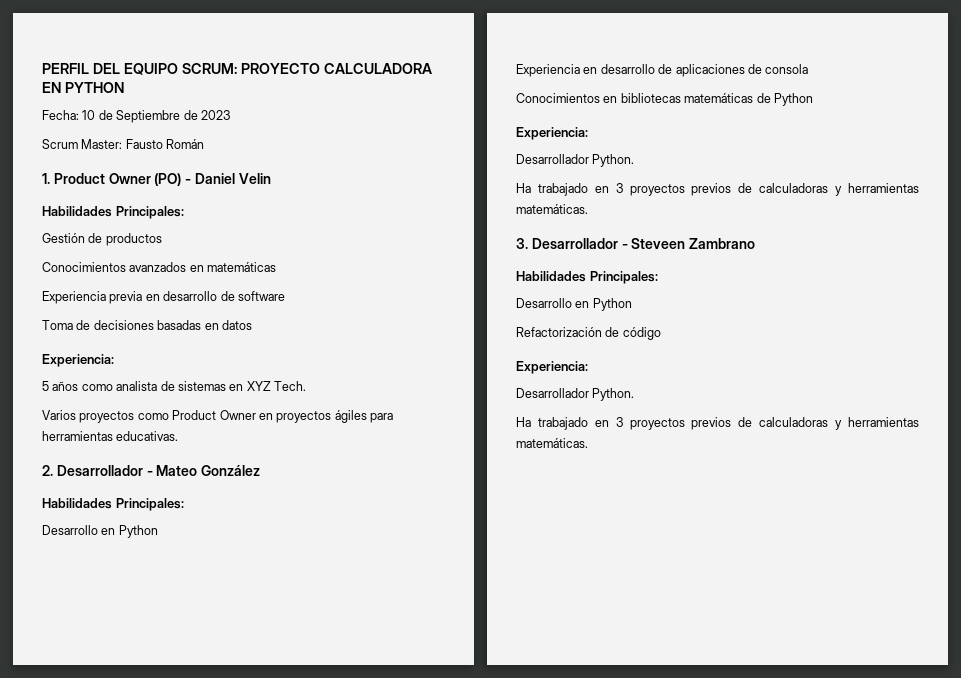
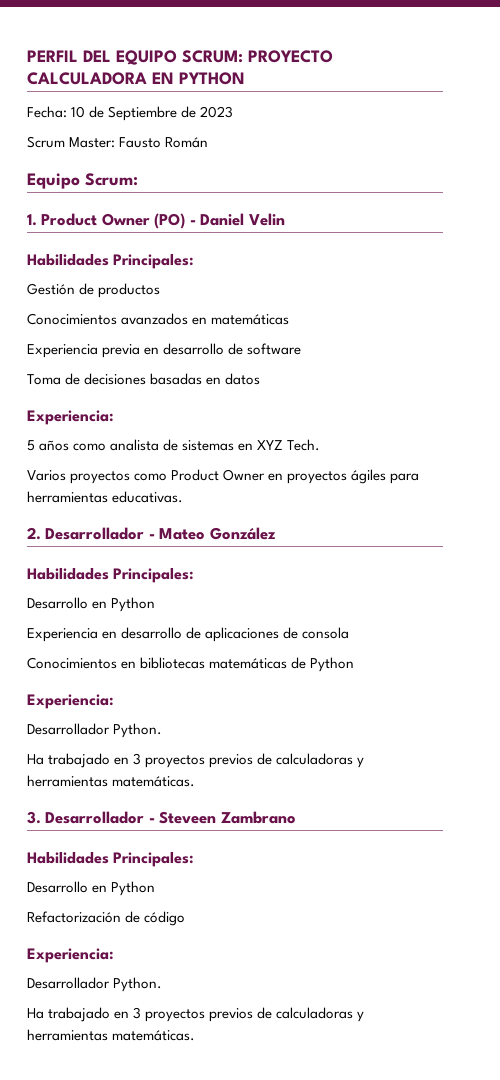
+ Equipo Scrum:

